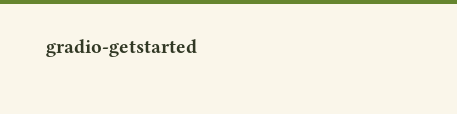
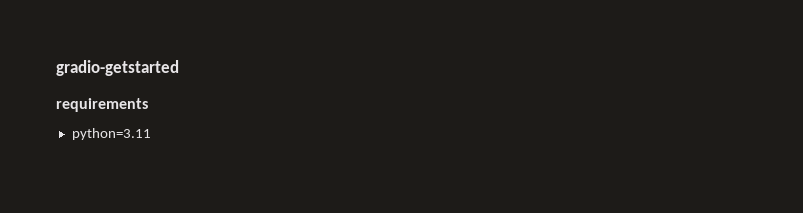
+ requirements
+ python=3.11

